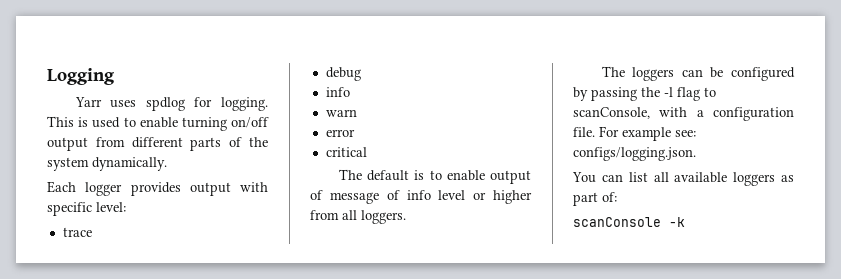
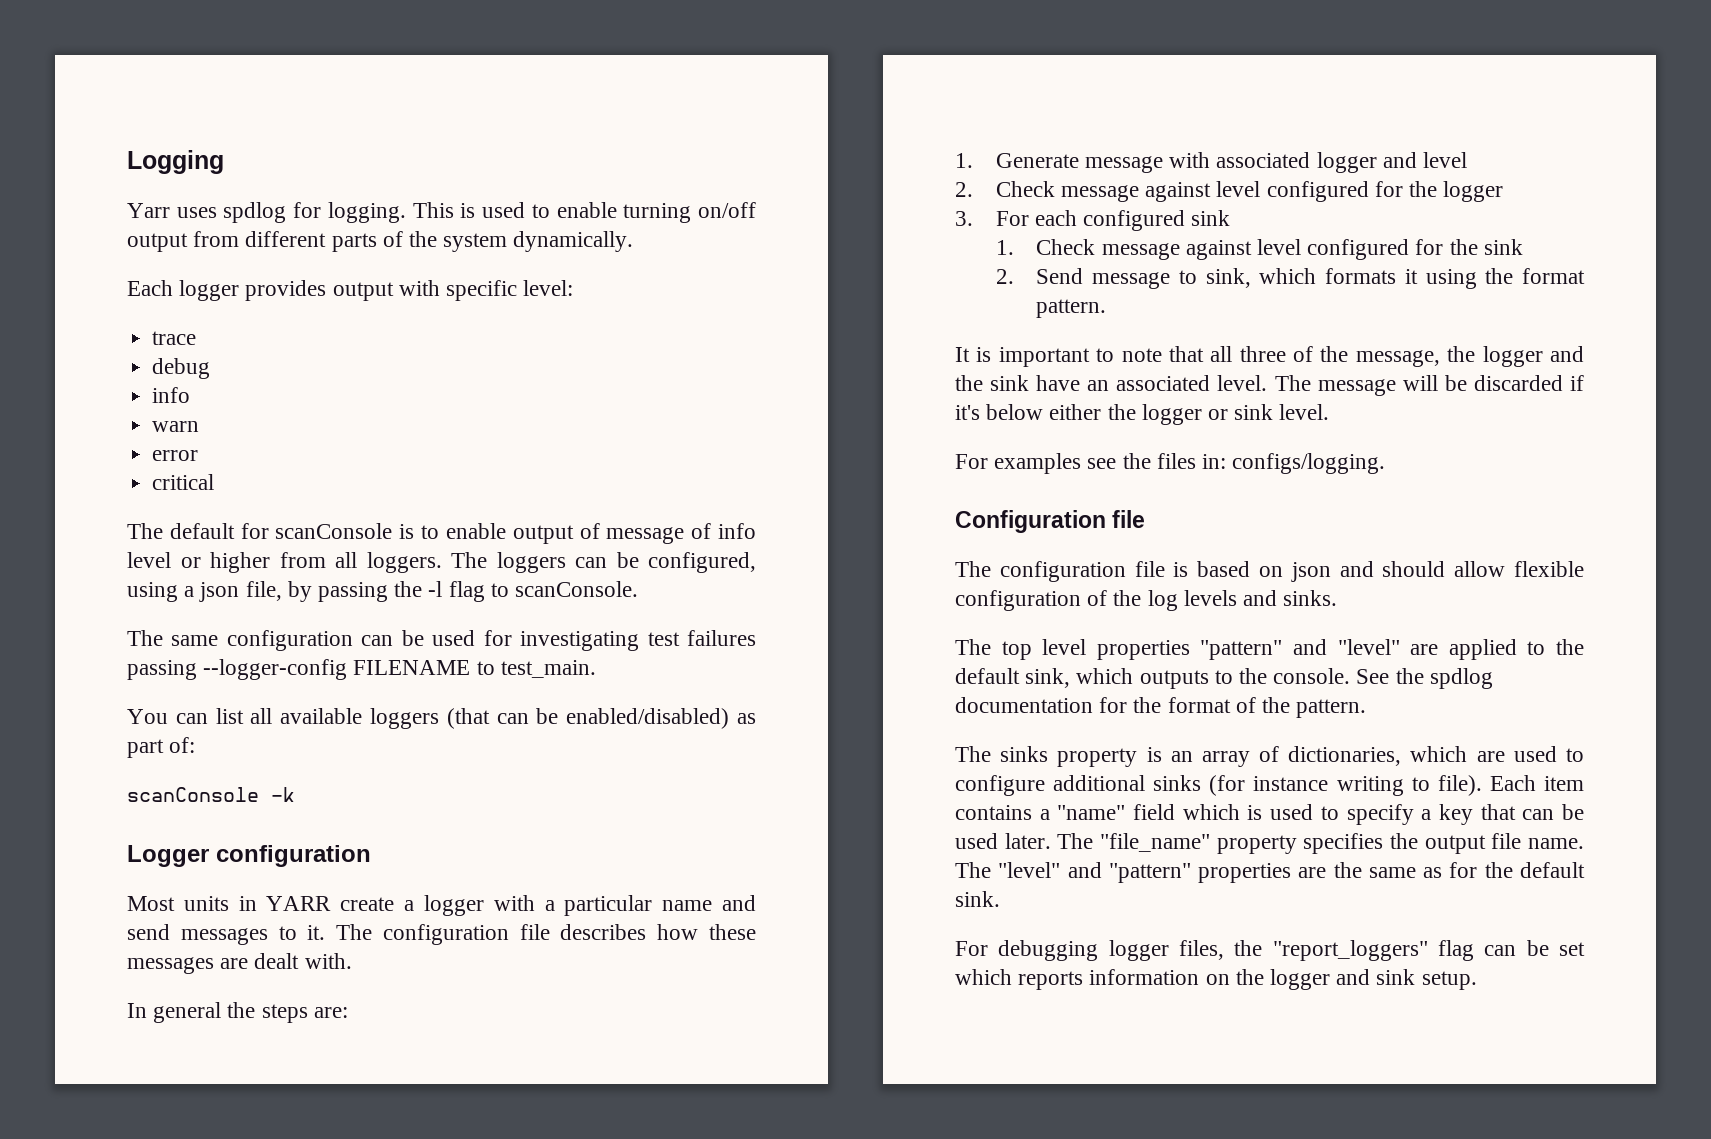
- The default is to enable output of message of info level or higher from all loggers.
- The loggers can be configured by passing the -l flag to scanConsole, with a configuration file. For example see: configs/logging.json.
+ The default for scanConsole is to enable output of message of info level or higher from all loggers. The loggers can be configured, using a json file, by passing the -l flag to scanConsole.
+ The same configuration can be used for investigating test failures passing --logger-config FILENAME to test_main.
- You can list all available loggers as part of:
+ You can list all available loggers (that can be enabled/disabled) as part of:
+ Logger configuration
+ Most units in YARR create a logger with a particular name and send messages to it. The configuration file describes how these messages are dealt with.
+ In general the steps are:
+ 1. Generate message with associated logger and level
+ 2. Check message against level configured for the logger
+ 3. For each configured sink
+ 1. Check message against level configured for the sink
+ 2. Send message to sink, which formats it using the format pattern.
+ It is important to note that all three of the message, the logger and the sink have an associated level. The message will be discarded if it's below either the logger or sink level.
+ For examples see the files in: configs/logging.
+ Configuration file
+ The configuration file is based on json and should allow flexible configuration of the log levels and sinks.
+ The top level properties "pattern" and "level" are applied to the default sink, which outputs to the console. See the spdlog documentation for the format of the pattern.
+ The sinks property is an array of dictionaries, which are used to configure additional sinks (for instance writing to file). Each item contains a "name" field which is used to specify a key that can be used later. The "file_name" property specifies the output file name. The "level" and "pattern" properties are the same as for the default sink.
+ For debugging logger files, the "report_loggers" flag can be set which reports information on the logger and sink setup.

